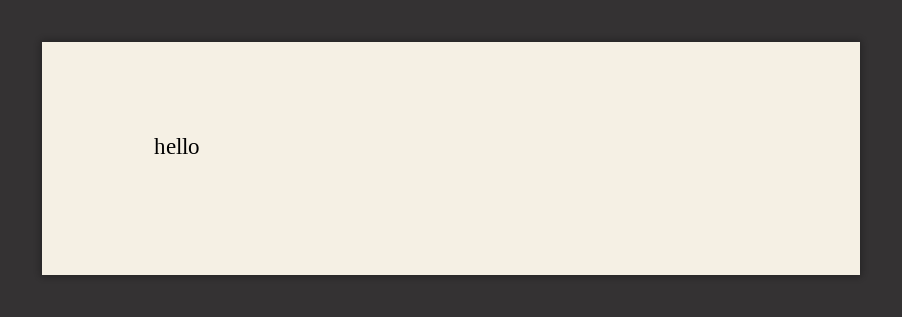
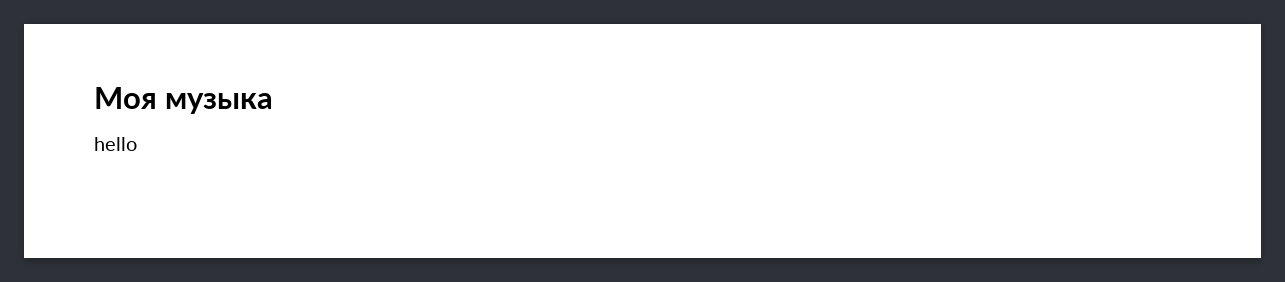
+ Моя музыка

